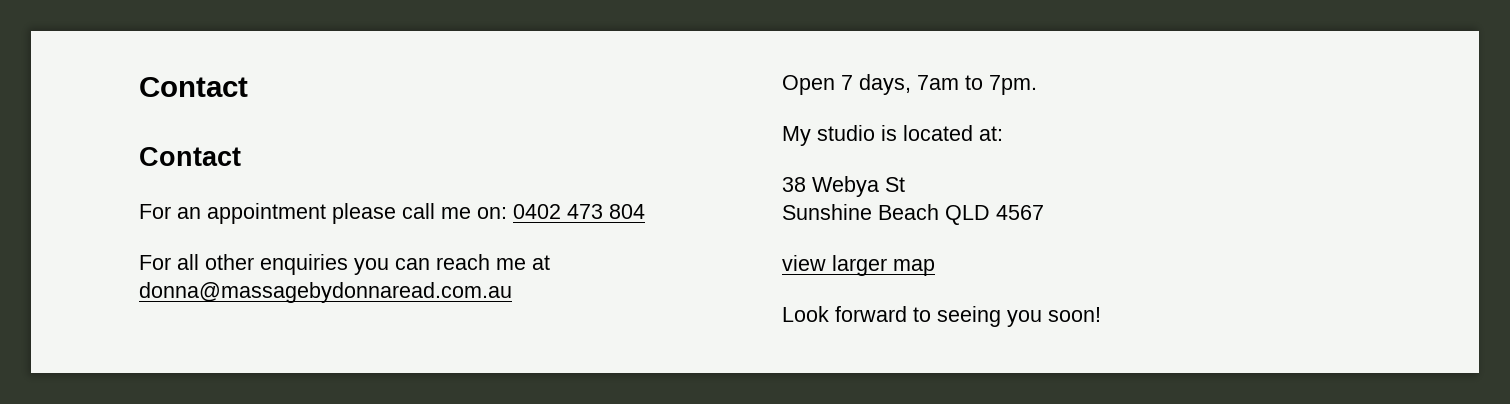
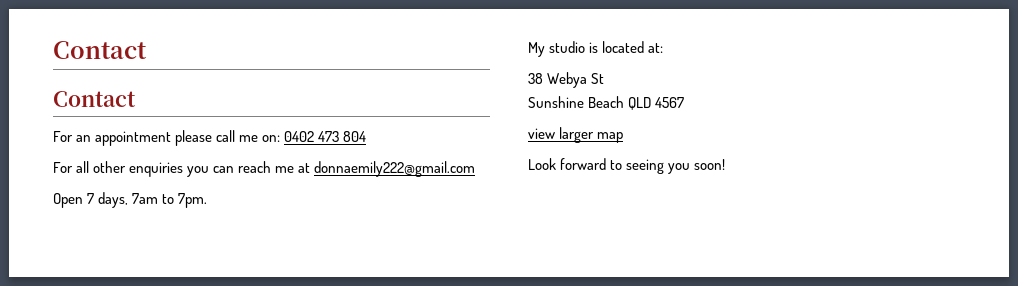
- For all other enquiries you can reach me at donna@massagebydonnaread.com.au
+ For all other enquiries you can reach me at donnaemily222@gmail.com

